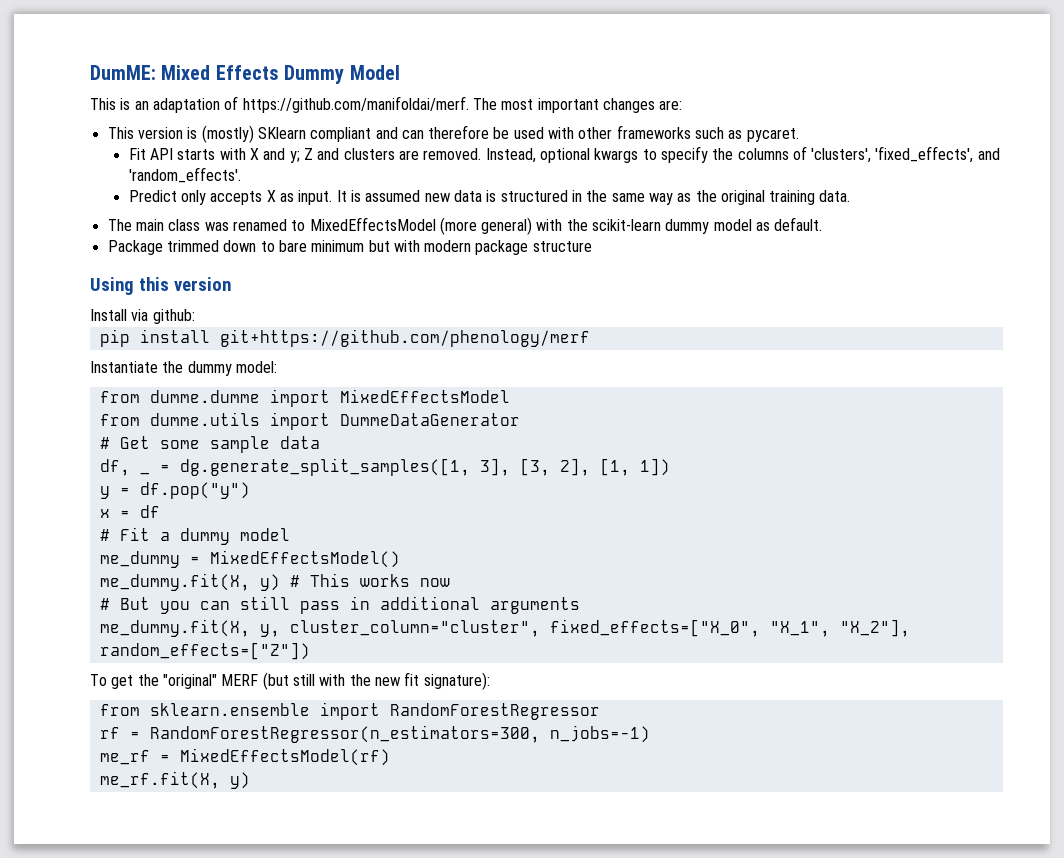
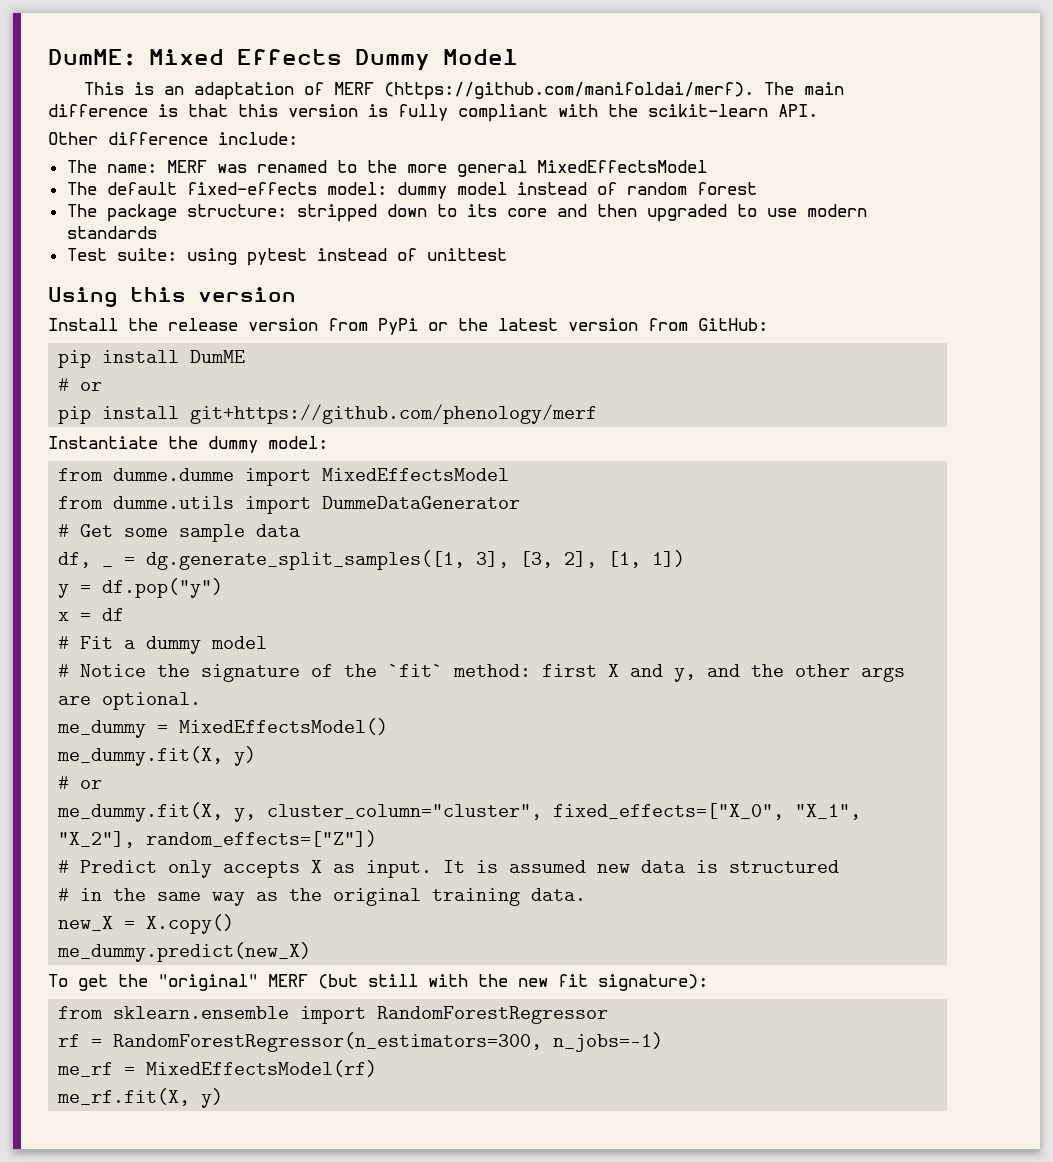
- This is an adaptation of https://github.com/manifoldai/merf. The most important changes are:
- This version is (mostly) SKlearn compliant and can therefore be used with other frameworks such as pycaret.
- Fit API starts with X and y; Z and clusters are removed. Instead, optional kwargs to specify the columns of 'clusters', 'fixed_effects', and 'random_effects'.
- Predict only accepts X as input. It is assumed new data is structured in the same way as the original training data.
- The main class was renamed to MixedEffectsModel (more general) with the scikit-learn dummy model as default.
- Package trimmed down to bare minimum but with modern package structure
+ This is an adaptation of MERF (https://github.com/manifoldai/merf). The main difference is that this version is fully compliant with the scikit-learn API.
+ Other difference include:
+ The name: MERF was renamed to the more general MixedEffectsModel
+ The default fixed-effects model: dummy model instead of random forest
+ The package structure: stripped down to its core and then upgraded to use modern standards
+ Test suite: using pytest instead of unittest
  Using this version
- Install via github:
+ Install the release version from PyPi or the latest version from GitHub:
+ pip install DumME
+ # or
+ # Notice the signature of the `fit` method: first X and y, and the other args are optional.
- me_dummy.fit(X, y) # This works now
- # But you can still pass in additional arguments
+ me_dummy.fit(X, y)
+ # or
+ # Predict only accepts X as input. It is assumed new data is structured
+ # in the same way as the original training data.
+ new_X = X.copy()
+ me_dummy.predict(new_X)

